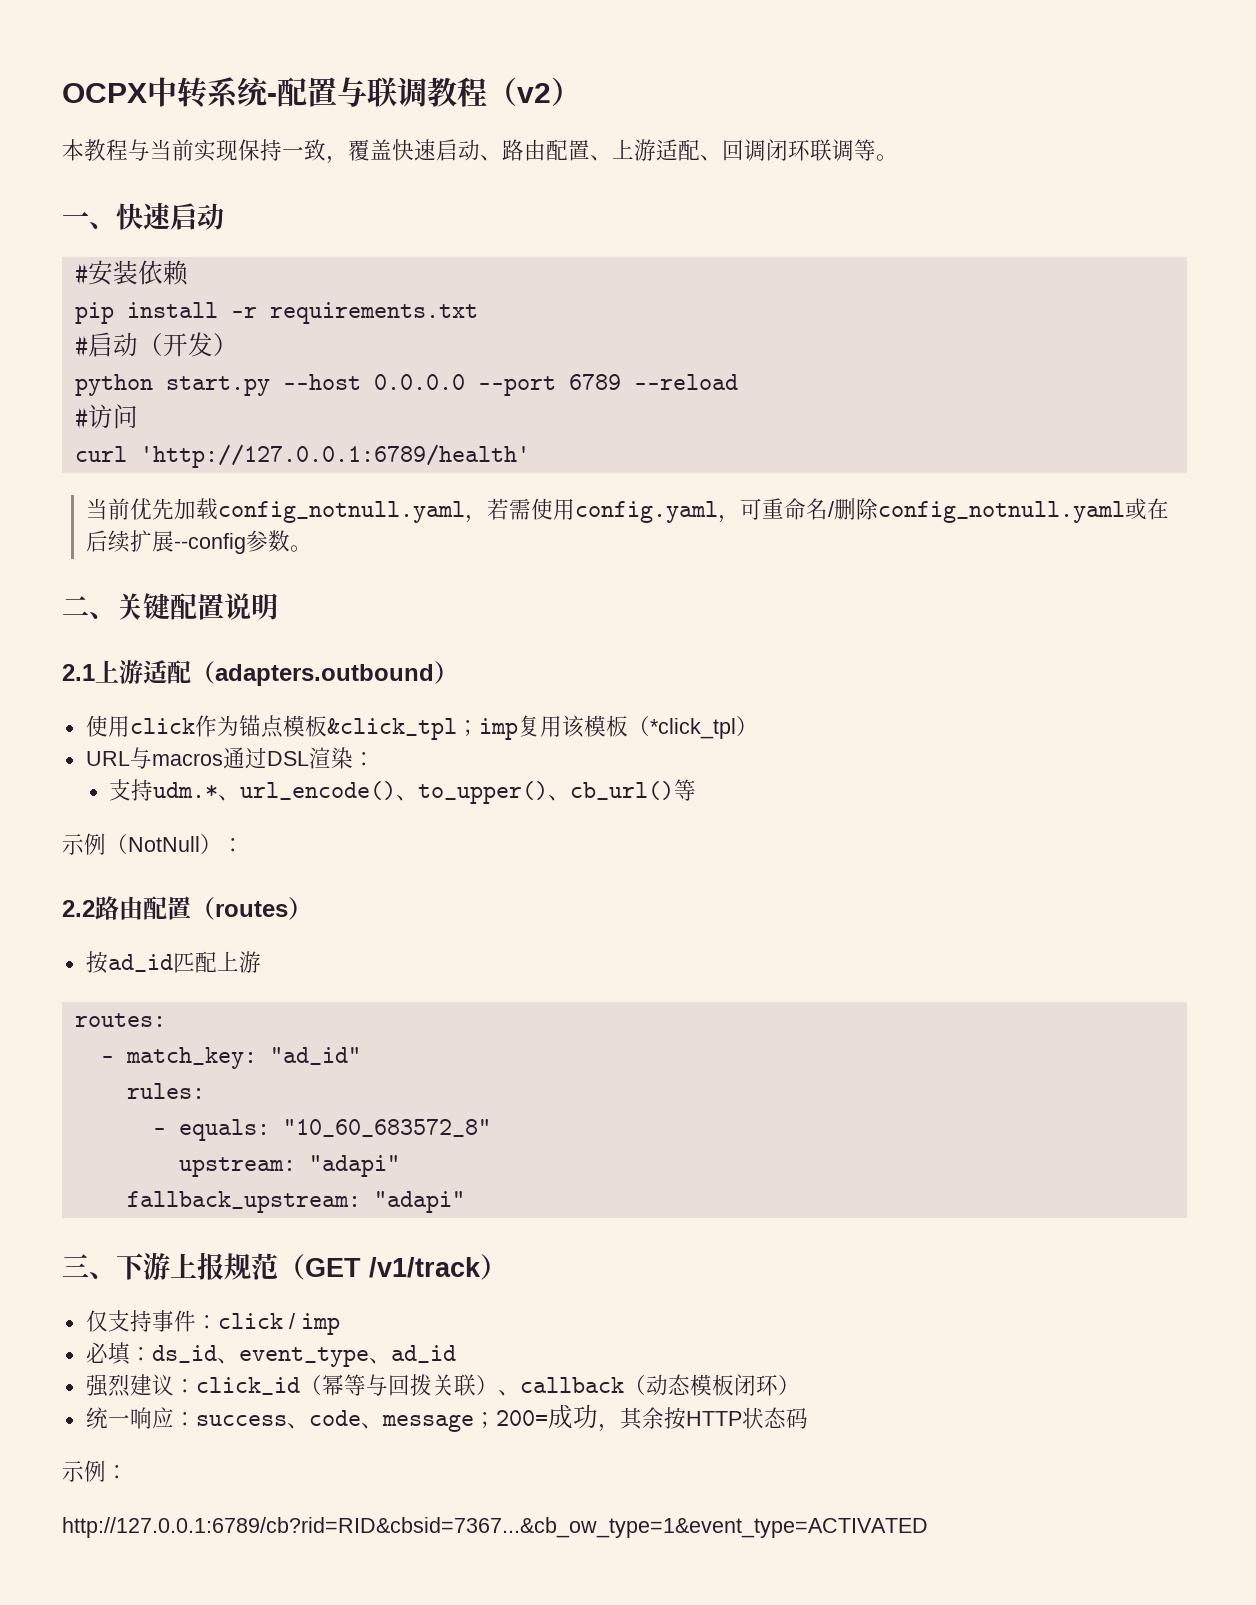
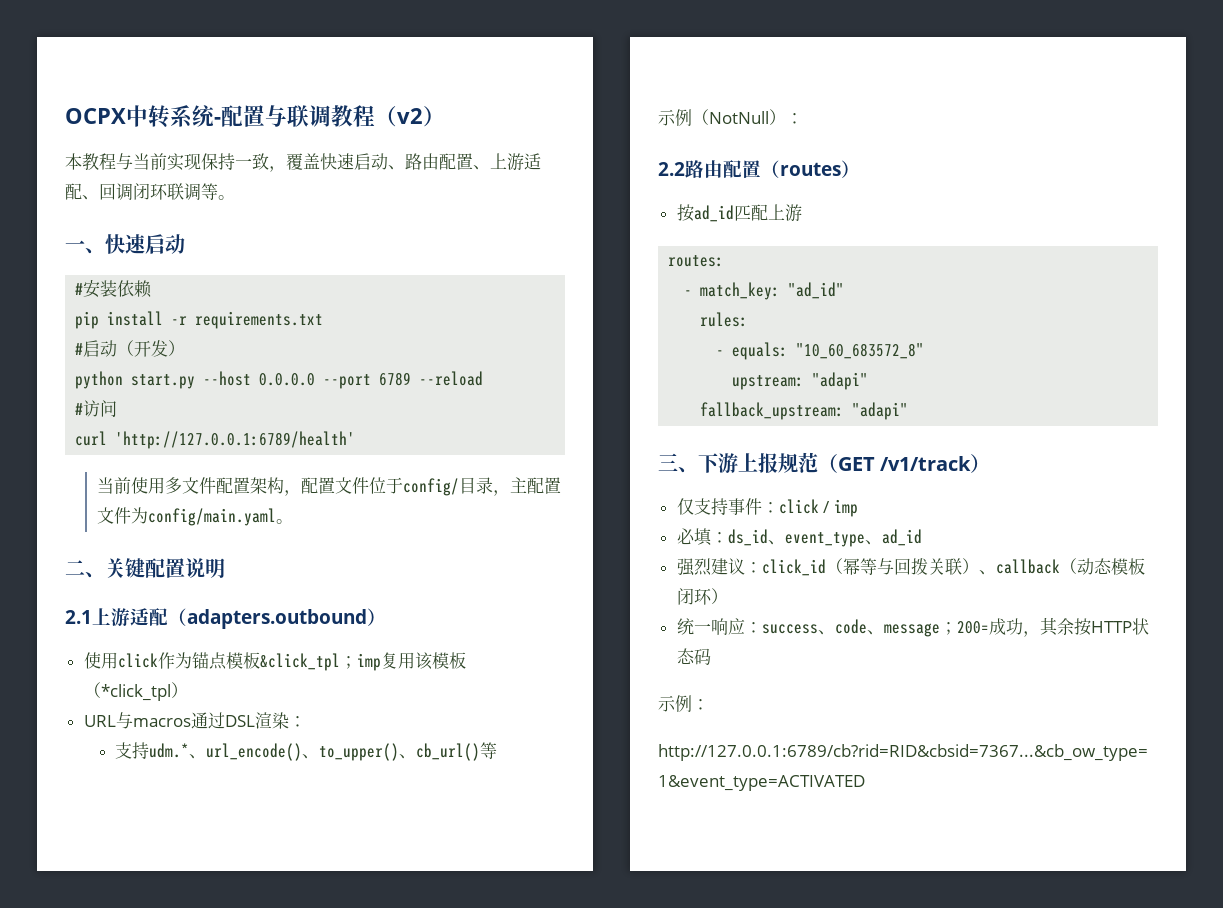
- 当前优先加载config_notnull.yaml，若需使用config.yaml，可重命名/删除config_notnull.yaml或在后续扩展--config参数。
+ 当前使用多文件配置架构，配置文件位于config/目录，主配置文件为config/main.yaml。

